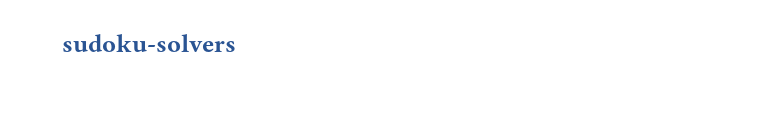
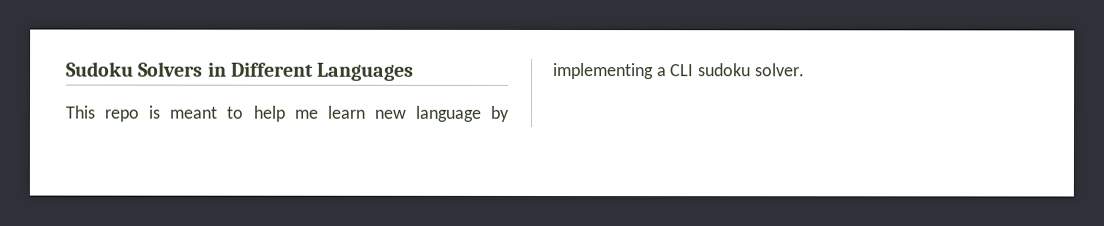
- sudoku-solvers
+ Sudoku Solvers in Different Languages
+ This repo is meant to help me learn new language by implementing a CLI sudoku solver.

